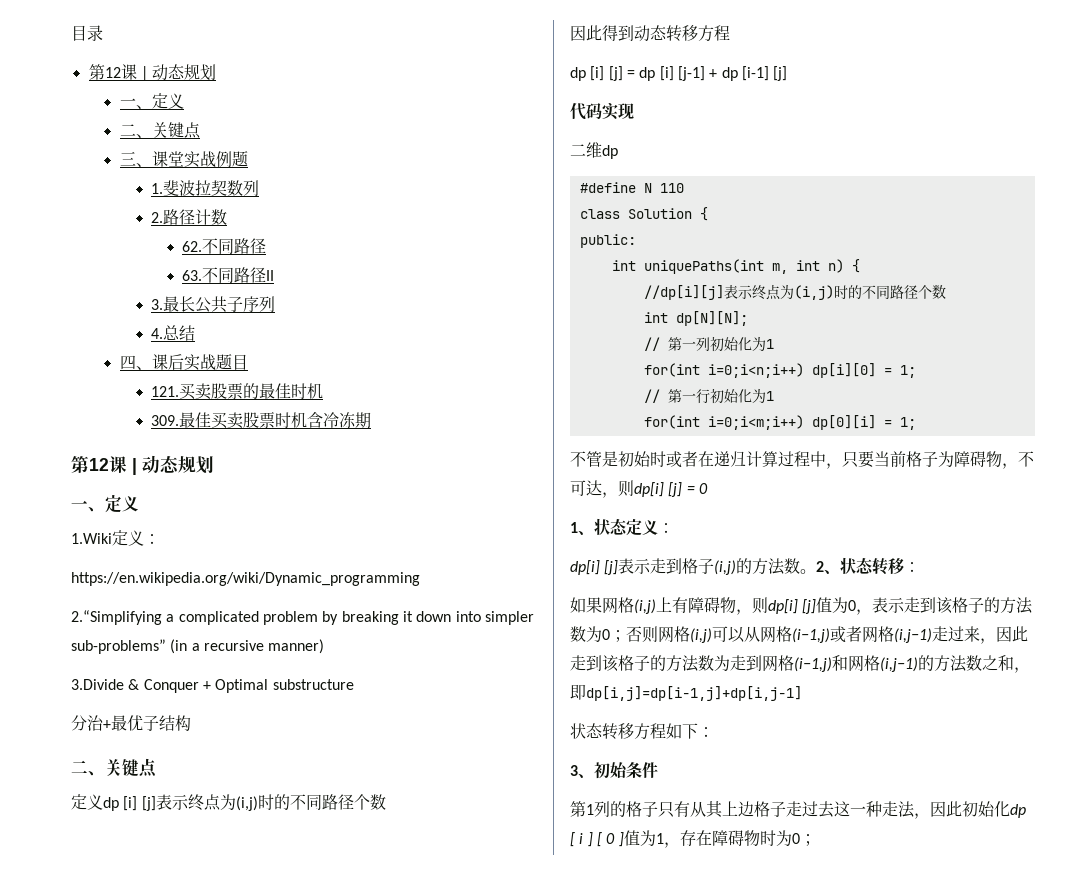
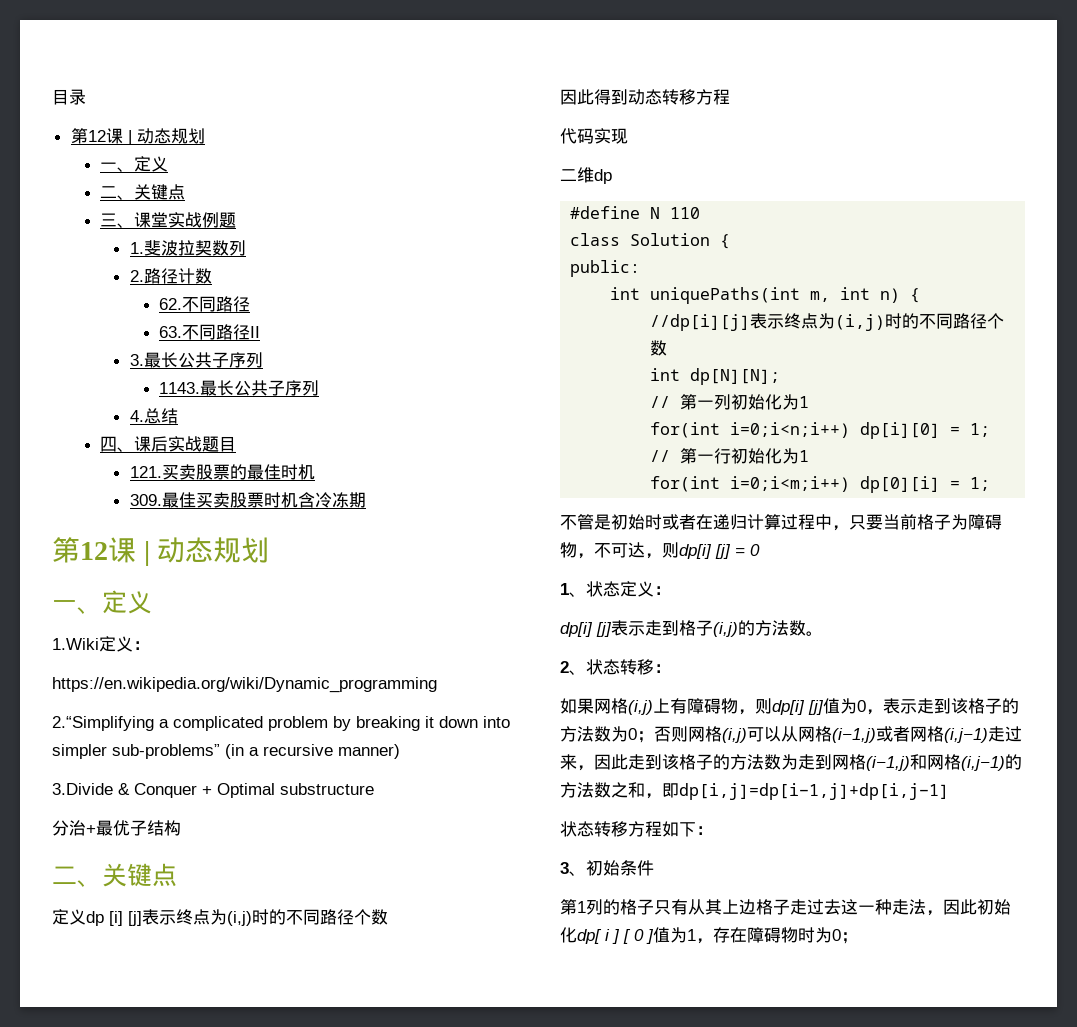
+ 1143.最长公共子序列
- dp [i] [j] = dp [i] [j-1] + dp [i-1] [j]
- dp[i] [j]表示走到格子(i,j)的方法数。2、状态转移：
+ dp[i] [j]表示走到格子(i,j)的方法数。
+ 2、状态转移：
- 第1列的格子只有从其上边格子走过去这一种走法，因此初始化dp [ i ] [ 0 ]值为1，存在障碍物时为0；
+ 第1列的格子只有从其上边格子走过去这一种走法，因此初始化dp[ i ] [ 0 ]值为1，存在障碍物时为0；

